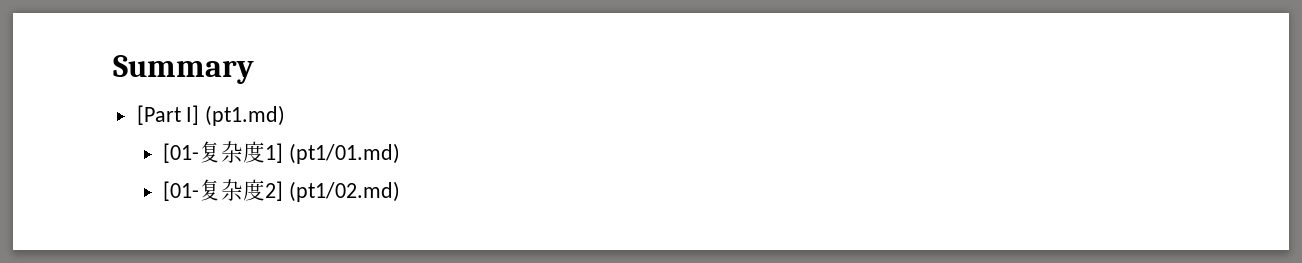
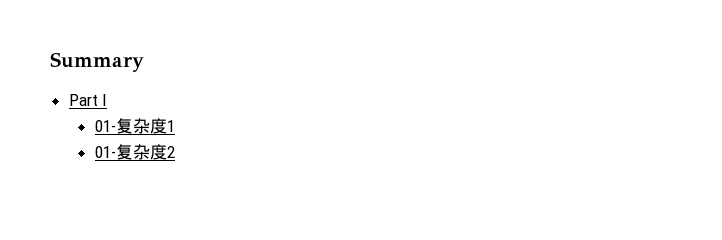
- [Part I] (pt1.md)
- [01-复杂度1] (pt1/01.md)
- [01-复杂度2] (pt1/02.md)
+ Part I
+ 01-复杂度1
+ 01-复杂度2

